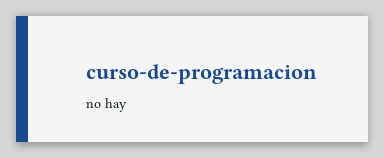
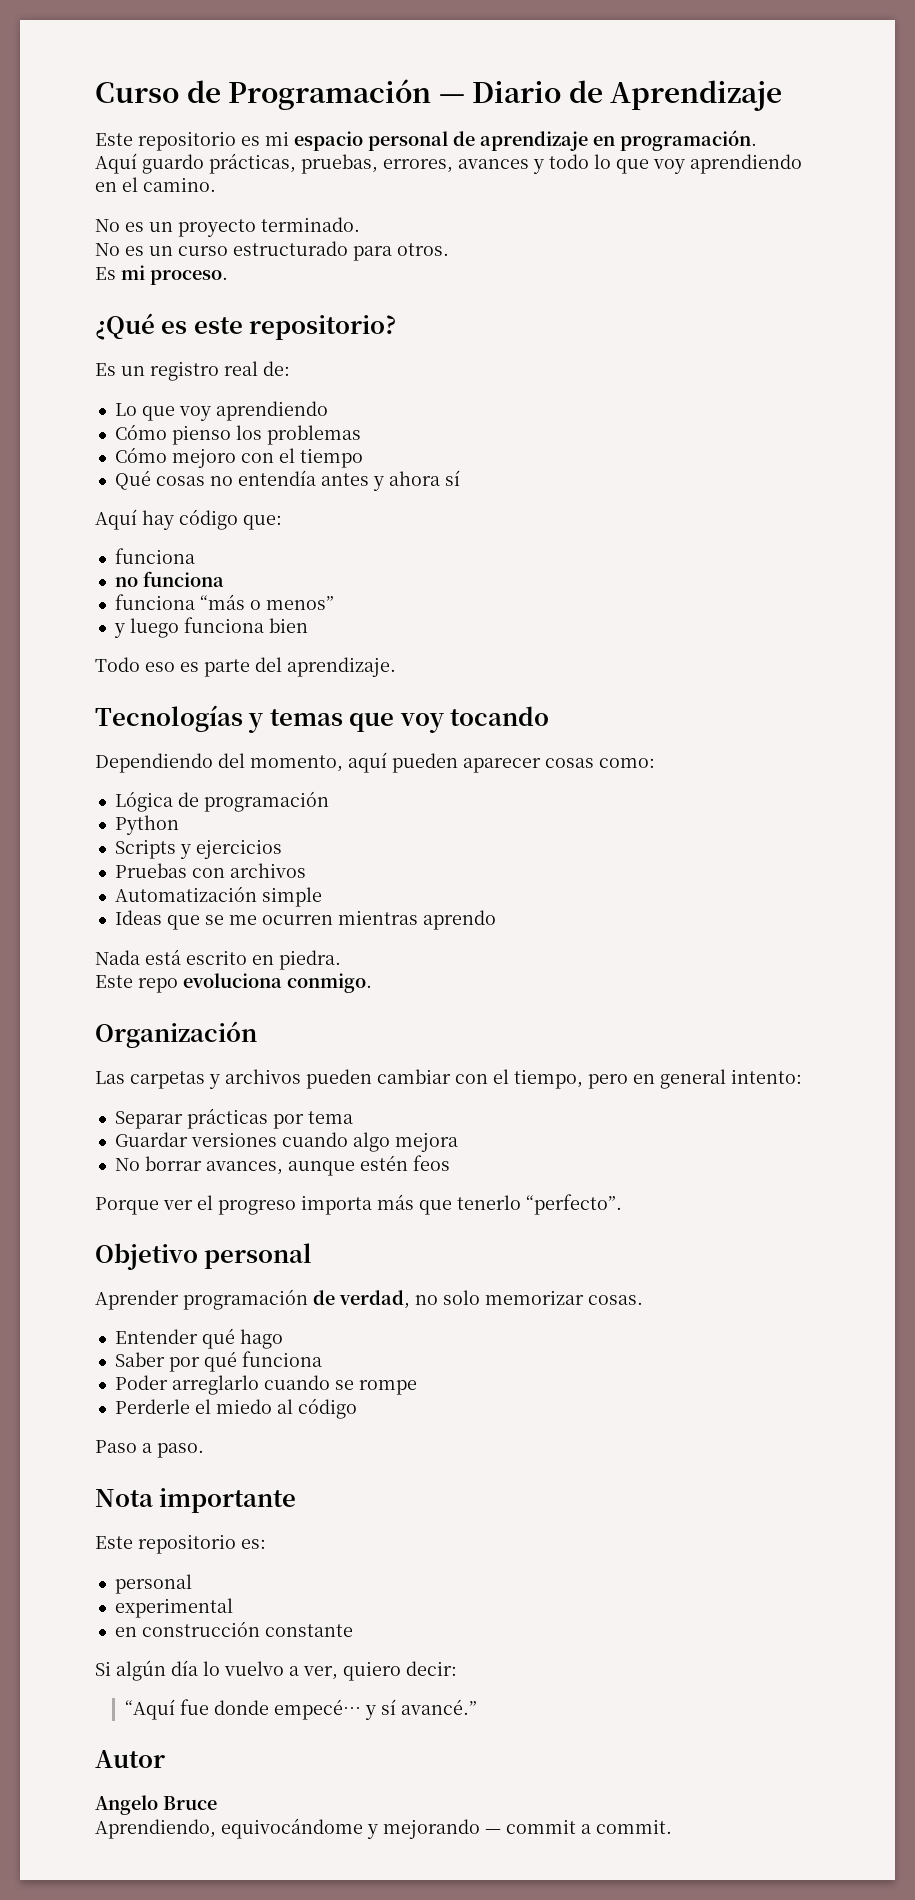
- curso-de-programacion
- no hay
+ Curso de Programación — Diario de Aprendizaje
+ Este repositorio es mi espacio personal de aprendizaje en programación.
+ Aquí guardo prácticas, pruebas, errores, avances y todo lo que voy aprendiendo en el camino.
+ No es un proyecto terminado.
+ No es un curso estructurado para otros.
+ Es mi proceso.
+ ¿Qué es este repositorio?
+ Es un registro real de:
+ Lo que voy aprendiendo
+ Cómo pienso los problemas
+ Cómo mejoro con el tiempo
+ Qué cosas no entendía antes y ahora sí
+ Aquí hay código que:
+ funciona
+ no funciona
+ funciona “más o menos”
+ y luego funciona bien
+ Todo eso es parte del aprendizaje.
+ Tecnologías y temas que voy tocando
+ Dependiendo del momento, aquí pueden aparecer cosas como:
+ Lógica de programación
+ Python
+ Scripts y ejercicios
+ Pruebas con archivos
+ Automatización simple
+ Ideas que se me ocurren mientras aprendo
+ Nada está escrito en piedra.
+ Este repo evoluciona conmigo.
+ Organización
+ Las carpetas y archivos pueden cambiar con el tiempo, pero en general intento:
+ Separar prácticas por tema
+ Guardar versiones cuando algo mejora
+ No borrar avances, aunque estén feos
+ Porque ver el progreso importa más que tenerlo “perfecto”.
+ Objetivo personal
+ Aprender programación de verdad, no solo memorizar cosas.
+ Entender qué hago
+ Saber por qué funciona
+ Poder arreglarlo cuando se rompe
+ Perderle el miedo al código
+ Paso a paso.
+ Nota importante
+ Este repositorio es:
+ personal
+ experimental
+ en construcción constante
+ Si algún día lo vuelvo a ver, quiero decir:
+ “Aquí fue donde empecé… y sí avancé.”
+ Autor
+ Angelo Bruce
+ Aprendiendo, equivocándome y mejorando — commit a commit.

